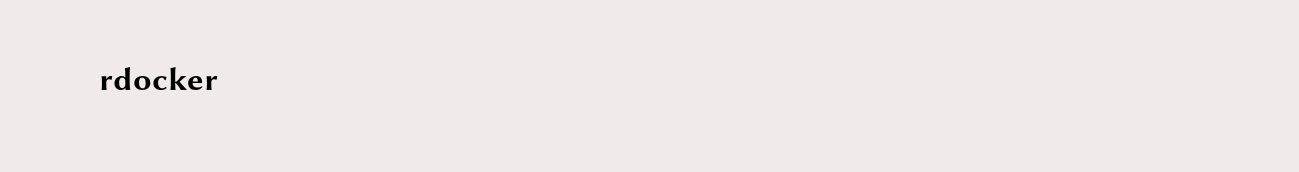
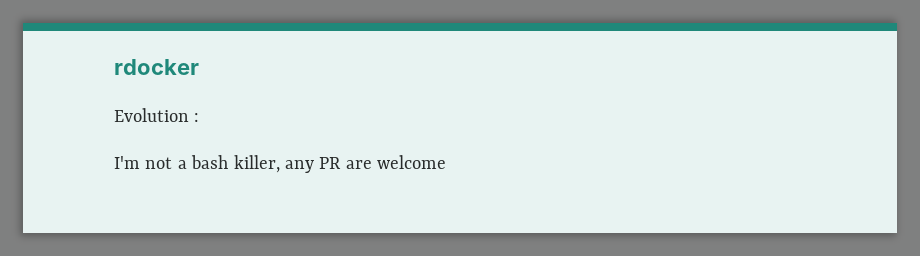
+ Evolution :
+ I'm not a bash killer, any PR are welcome

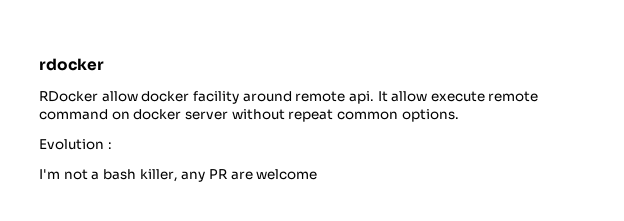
+ RDocker allow docker facility around remote api. It allow execute remote command on docker server without repeat common options.

